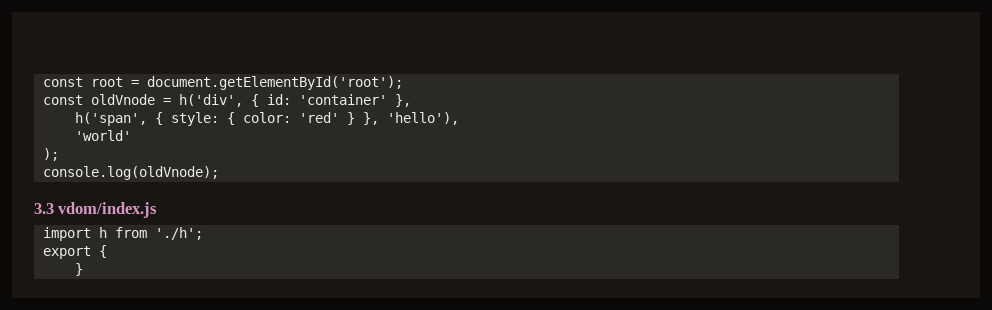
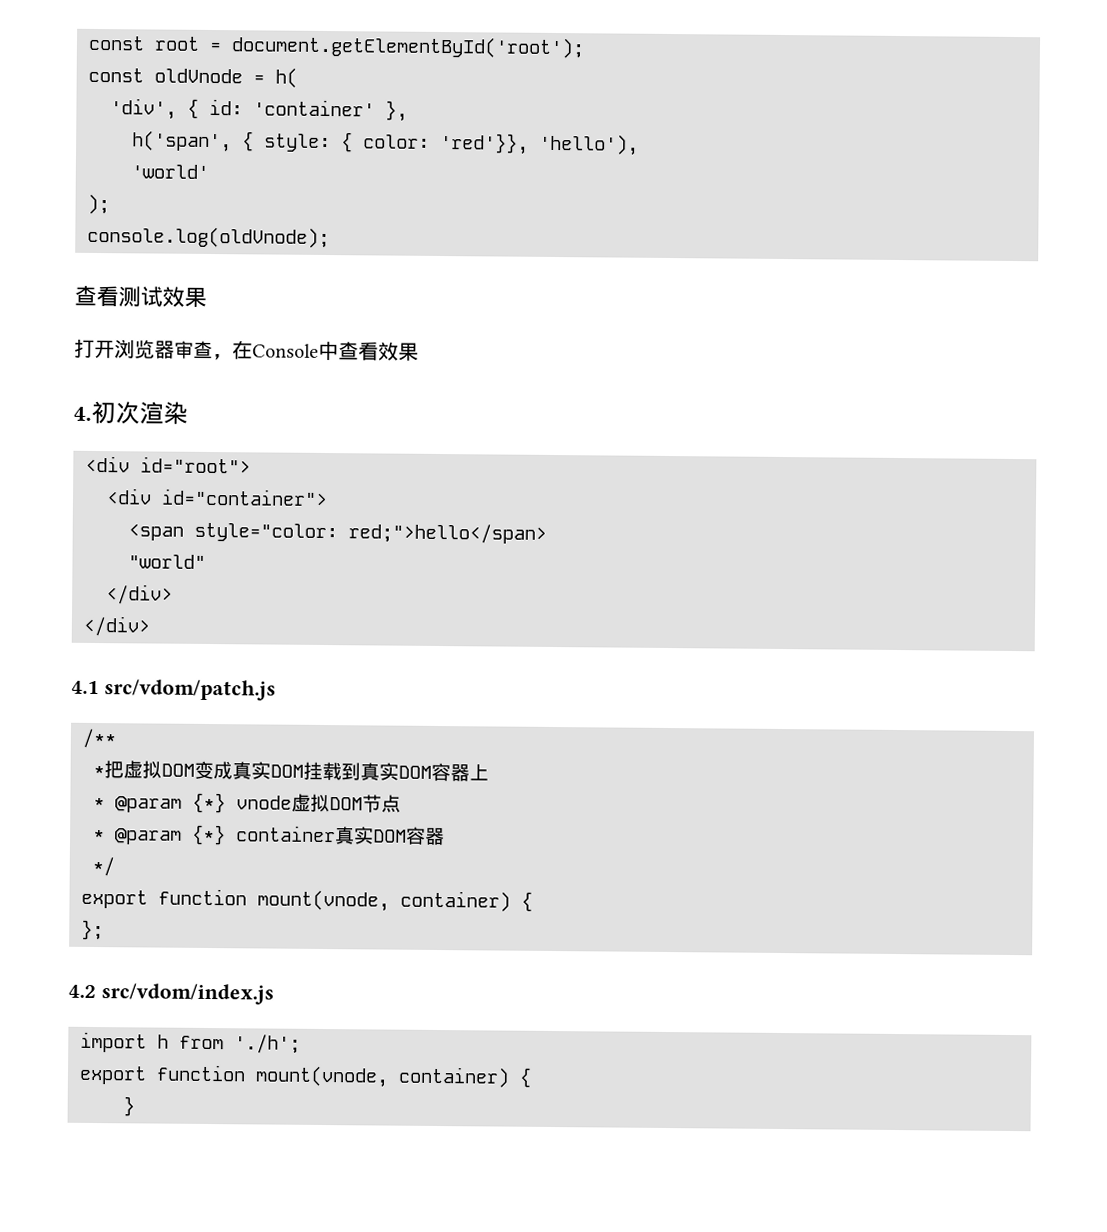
- const oldVnode = h('div', { id: 'container' },
+ const oldVnode = h(
+ 'div', { id: 'container' },
- h('span', { style: { color: 'red' } }, 'hello'),
+ h('span', { style: { color: 'red'}}, 'hello'),
- 3.3 vdom/index.js
+ 查看测试效果
+ 打开浏览器审查，在Console中查看效果
+ 4.初次渲染
+ <div id="root">
+ <div id="container">
+ <span style="color: red;">hello</span>
+ "world"
+ </div>
+ </div>
+ 4.1 src/vdom/patch.js
+ /**
+ *把虚拟DOM变成真实DOM挂载到真实DOM容器上
+ * @param {*} vnode虚拟DOM节点
+ * @param {*} container真实DOM容器
+ */
+ export function mount(vnode, container) {
+ };
+ 4.2 src/vdom/index.js
  import h from './h';
- export {
+ export function mount(vnode, container) {

